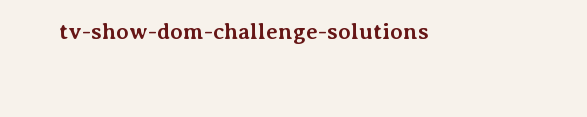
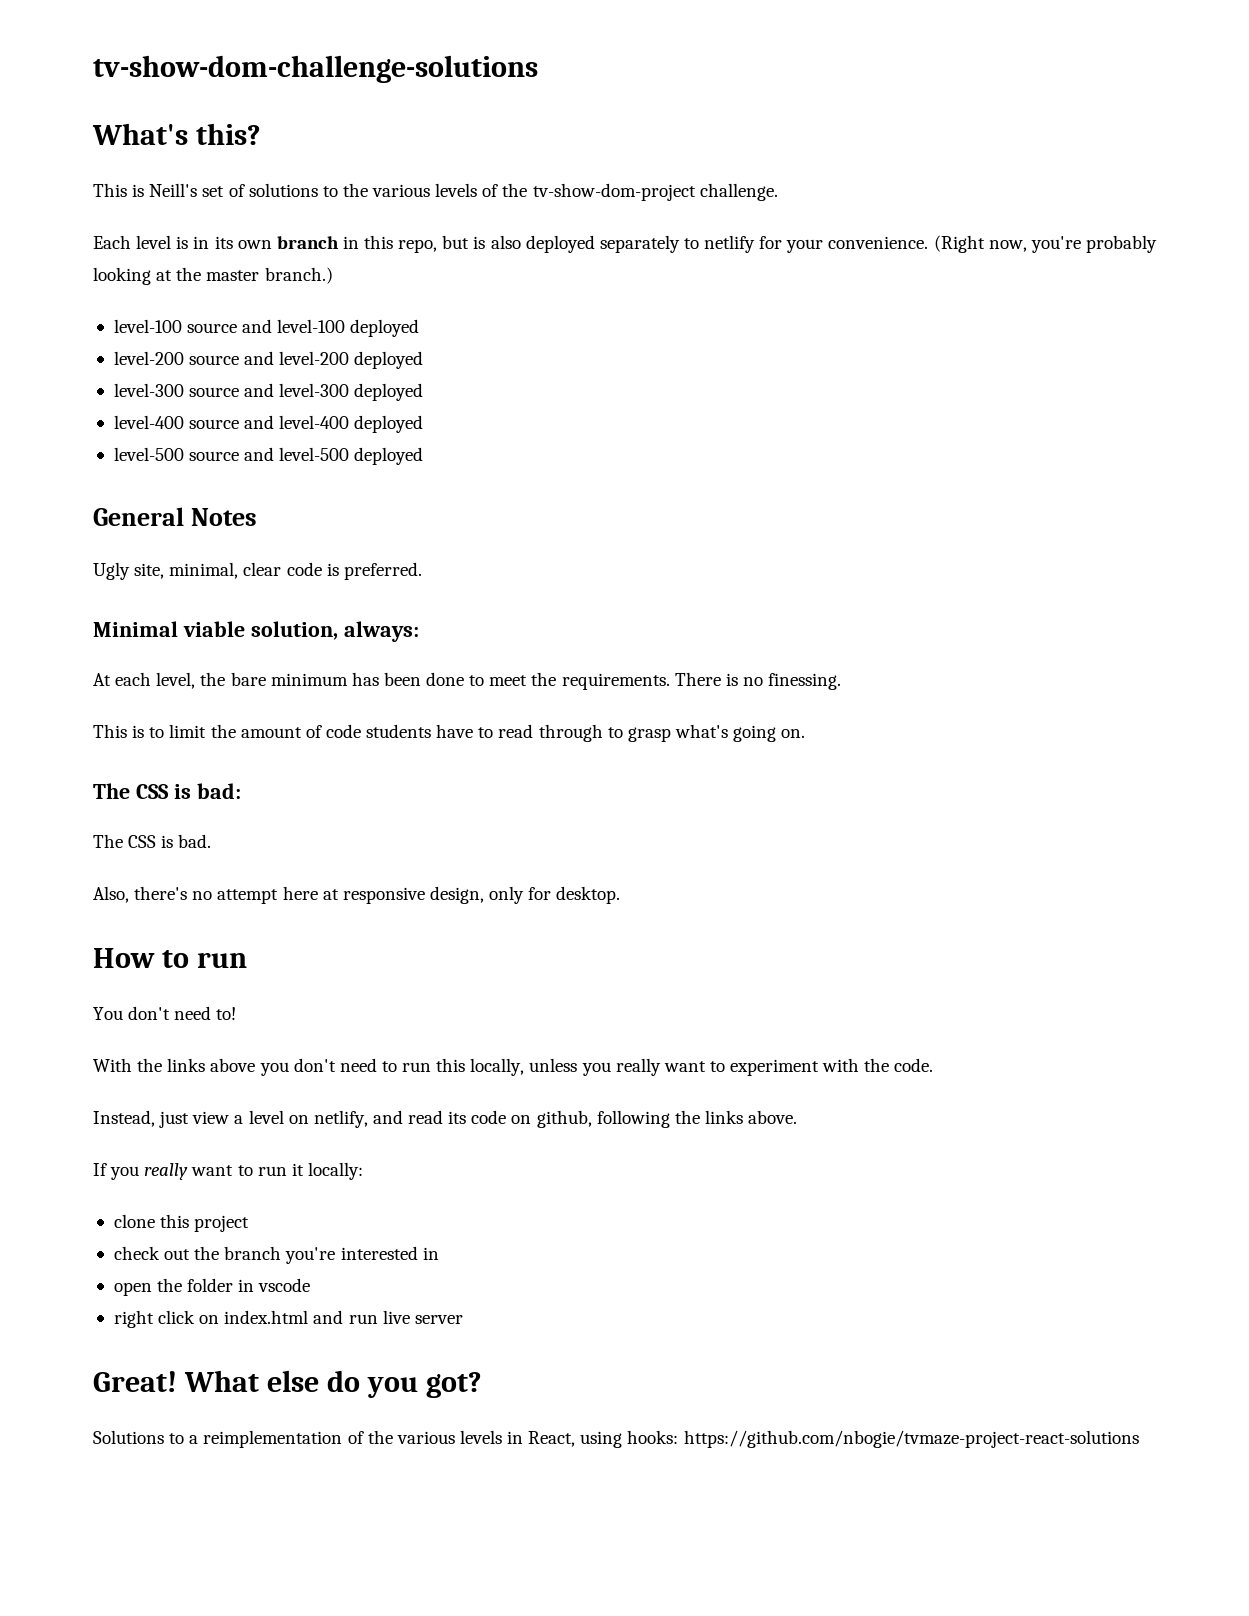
+ What's this?
+ This is Neill's set of solutions to the various levels of the tv-show-dom-project challenge.
+ Each level is in its own branch in this repo, but is also deployed separately to netlify for your convenience. (Right now, you're probably looking at the master branch.)
+ level-100 source and level-100 deployed
+ level-200 source and level-200 deployed
+ level-300 source and level-300 deployed
+ level-400 source and level-400 deployed
+ level-500 source and level-500 deployed
+ General Notes
+ Ugly site, minimal, clear code is preferred.
+ Minimal viable solution, always:
+ At each level, the bare minimum has been done to meet the requirements. There is no finessing.
+ This is to limit the amount of code students have to read through to grasp what's going on.
+ The CSS is bad:
+ The CSS is bad.
+ Also, there's no attempt here at responsive design, only for desktop.
+ How to run
+ You don't need to!
+ With the links above you don't need to run this locally, unless you really want to experiment with the code.
+ Instead, just view a level on netlify, and read its code on github, following the links above.
+ If you really want to run it locally:
+ clone this project
+ check out the branch you're interested in
+ open the folder in vscode
+ right click on index.html and run live server
+ Great! What else do you got?
+ Solutions to a reimplementation of the various levels in React, using hooks: https://github.com/nbogie/tvmaze-project-react-solutions

